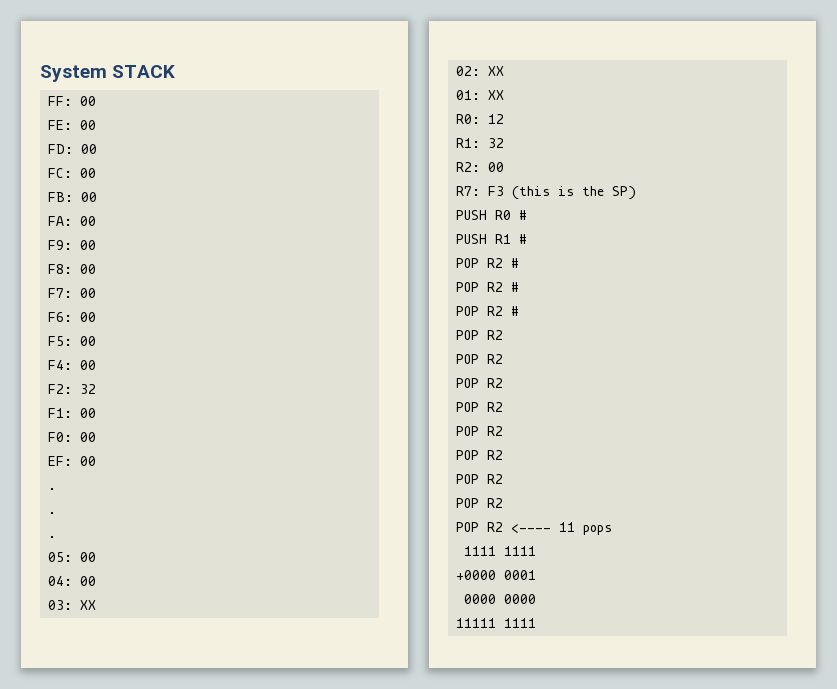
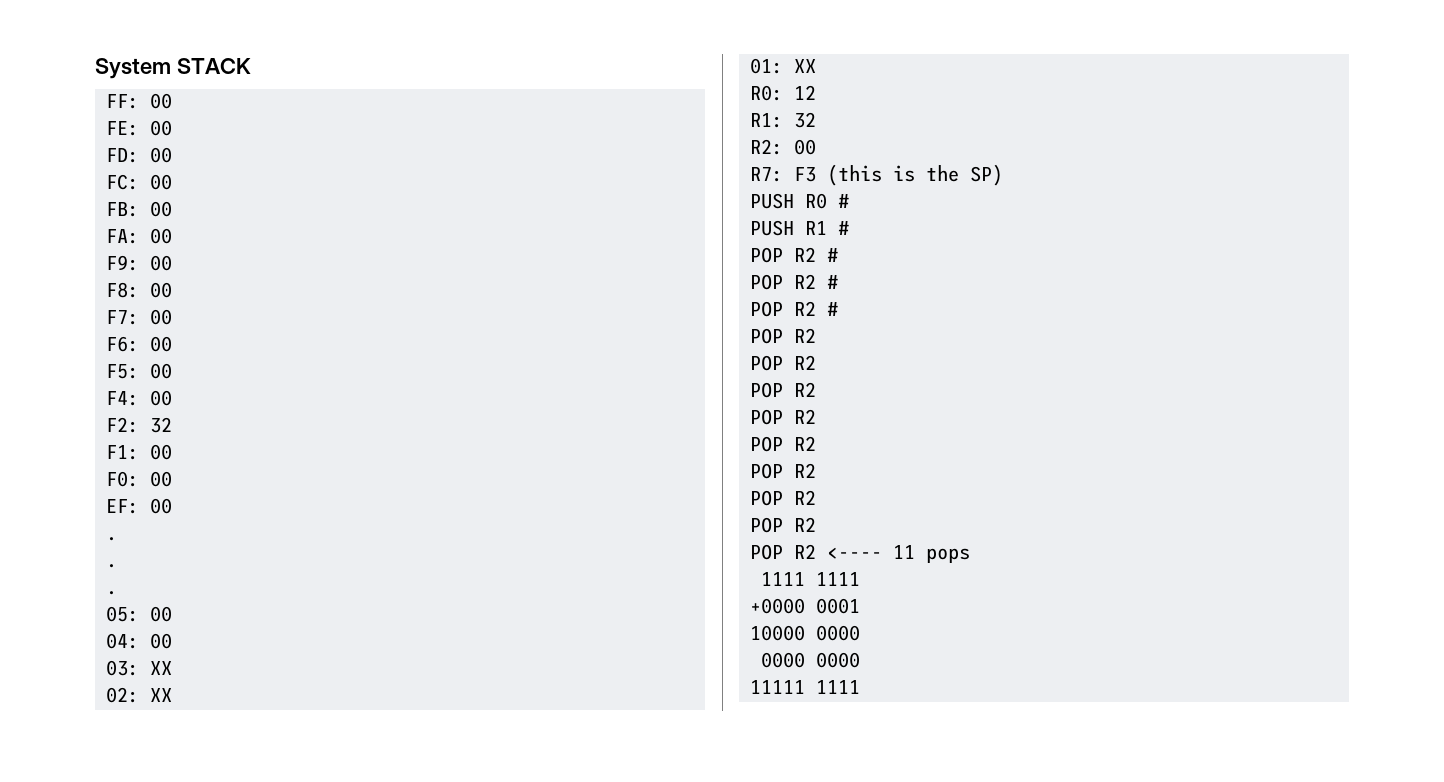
+ 10000 0000

